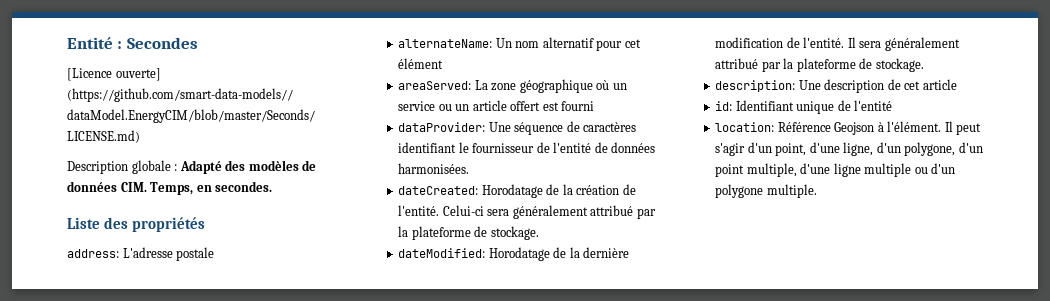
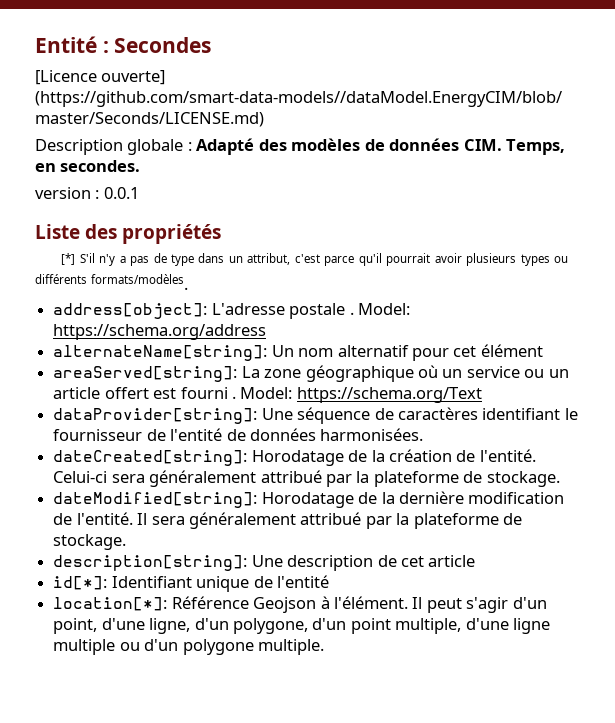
+ version : 0.0.1
- address: L'adresse postale
- alternateName: Un nom alternatif pour cet élément
+ [*] S'il n'y a pas de type dans un attribut, c'est parce qu'il pourrait avoir plusieurs types ou différents formats/modèles.
+ address[object]: L'adresse postale . Model: https://schema.org/address
+ alternateName[string]: Un nom alternatif pour cet élément
- areaServed: La zone géographique où un service ou un article offert est fourni
- dataProvider: Une séquence de caractères identifiant le fournisseur de l'entité de données harmonisées.
+ areaServed[string]: La zone géographique où un service ou un article offert est fourni . Model: https://schema.org/Text
+ dataProvider[string]: Une séquence de caractères identifiant le fournisseur de l'entité de données harmonisées.
- dateCreated: Horodatage de la création de l'entité.
+ dateCreated[string]: Horodatage de la création de l'entité.
- dateModified: Horodatage de la dernière modification de l'entité.
+ dateModified[string]: Horodatage de la dernière modification de l'entité.
- description: Une description de cet article
+ description[string]: Une description de cet article
- id: Identifiant unique de l'entité
+ id[*]: Identifiant unique de l'entité
- location: Référence Geojson à l'élément.
+ location[*]: Référence Geojson à l'élément.

